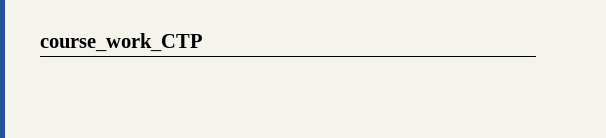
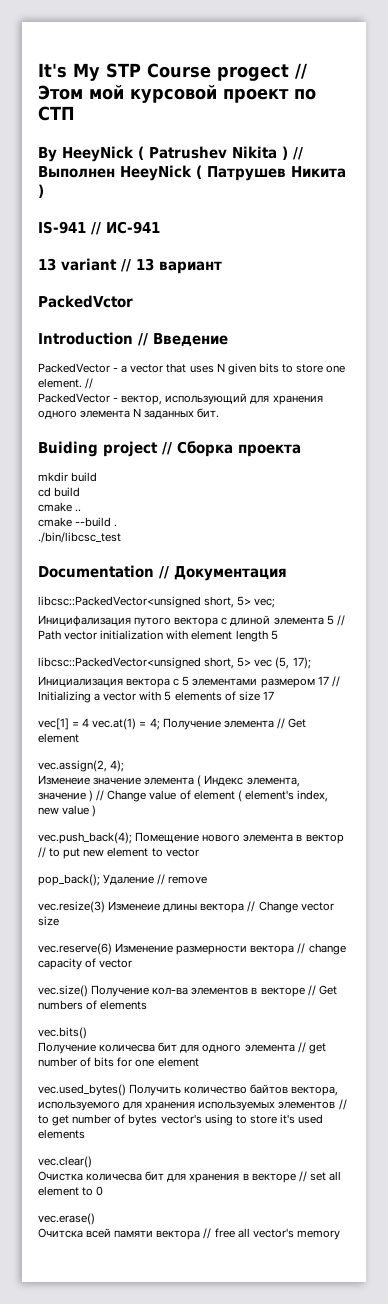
- course_work_CTP
+ It's My STP Course progect // Этом мой курсовой проект по СТП
+ By HeeyNick ( Patrushev Nikita ) // Выполнен HeeyNick ( Патрушев Никита )
+ IS-941 // ИС-941
+ 13 variant // 13 вариант
+ PackedVctor
+ Introduction // Введение
+ PackedVector - a vector that uses N given bits to store one element. //
+ PackedVector - вектор, использующий для хранения одного элемента N заданных бит.
+ Buiding project // Сборка проекта
+ mkdir build
+ cd build
+ cmake ..
+ cmake --build .
+ ./bin/libcsc_test
+ Documentation // Документация
+ libcsc::PackedVector<unsigned short, 5> vec;
+ Иницифализация путого вектора с длиной элемента 5 // Path vector initialization with element length 5
+ libcsc::PackedVector<unsigned short, 5> vec (5, 17);
+ Инициализация вектора с 5 элементами размером 17 // Initializing a vector with 5 elements of size 17
+ vec[1] = 4 vec.at(1) = 4; Получение элемента // Get element
+ vec.assign(2, 4);
+ Изменеие значение элемента ( Индекс элемента, значение ) // Change value of element ( element's index, new value )
+ vec.push_back(4); Помещение нового элемента в вектор // to put new element to vector
+ pop_back(); Удаление // remove
+ vec.resize(3) Изменеие длины вектора // Change vector size
+ vec.reserve(6) Изменение размерности вектора // change capacity of vector
+ vec.size() Получение кол-ва элементов в векторе // Get numbers of elements
+ vec.bits()
+ Получение количесва бит для одного элемента // get number of bits for one element
+ vec.used_bytes() Получить количество байтов вектора, используемого для хранения используемых элементов // to get number of bytes vector's using to store it's used elements
+ vec.clear()
+ Очистка количесва бит для хранения в векторе // set all element to 0
+ vec.erase()
+ Очитска всей памяти вектора // free all vector's memory

